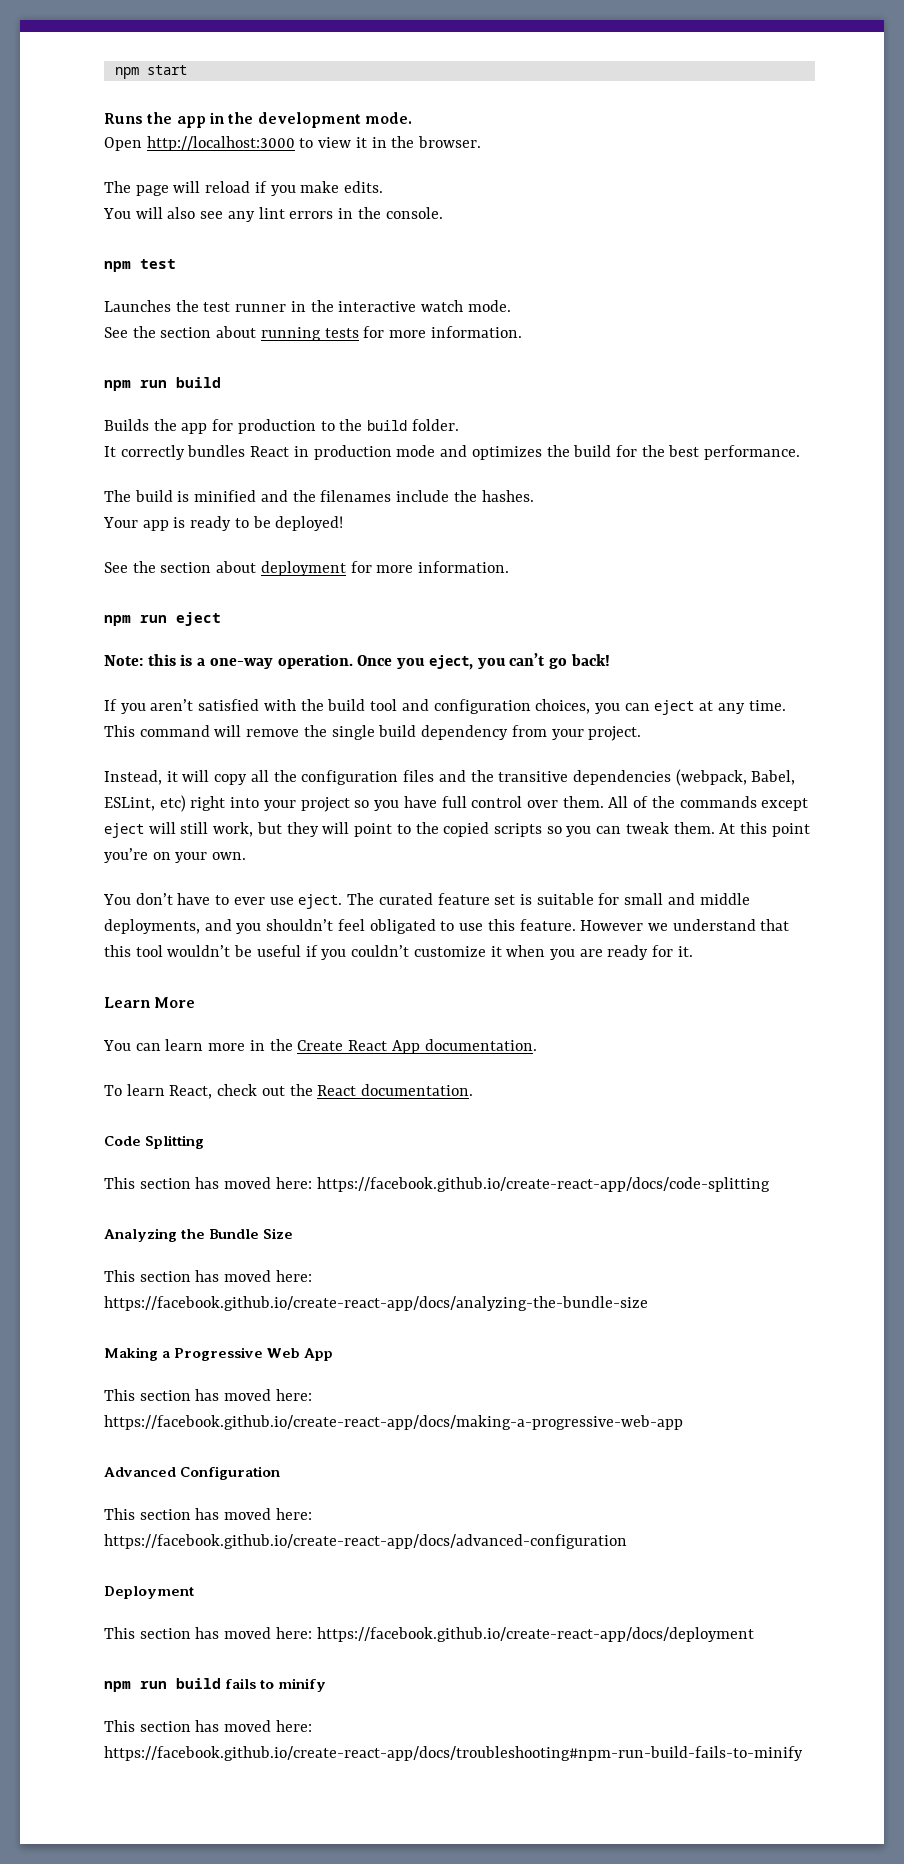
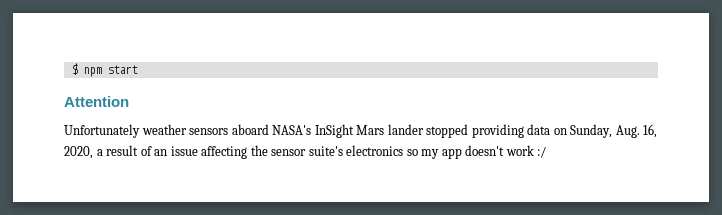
- npm start
+ $ npm start
- Runs the app in the development mode.
- Open http://localhost:3000 to view it in the browser.
- The page will reload if you make edits.
- You will also see any lint errors in the console.
- npm test
- Launches the test runner in the interactive watch mode.
- See the section about running tests for more information.
- npm run build
- Builds the app for production to the build folder.
- It correctly bundles React in production mode and optimizes the build for the best performance.
- The build is minified and the filenames include the hashes.
- Your app is ready to be deployed!
- See the section about deployment for more information.
- npm run eject
- Note: this is a one-way operation. Once you eject, you can’t go back!
- If you aren’t satisfied with the build tool and configuration choices, you can eject at any time. This command will remove the single build dependency from your project.
- Instead, it will copy all the configuration files and the transitive dependencies (webpack, Babel, ESLint, etc) right into your project so you have full control over them. All of the commands except eject will still work, but they will point to the copied scripts so you can tweak them. At this point you’re on your own.
- You don’t have to ever use eject. The curated feature set is suitable for small and middle deployments, and you shouldn’t feel obligated to use this feature. However we understand that this tool wouldn’t be useful if you couldn’t customize it when you are ready for it.
- Learn More
- You can learn more in the Create React App documentation.
- To learn React, check out the React documentation.
- Code Splitting
- This section has moved here: https://facebook.github.io/create-react-app/docs/code-splitting
- Analyzing the Bundle Size
- This section has moved here: https://facebook.github.io/create-react-app/docs/analyzing-the-bundle-size
- Making a Progressive Web App
- This section has moved here: https://facebook.github.io/create-react-app/docs/making-a-progressive-web-app
- Advanced Configuration
- This section has moved here: https://facebook.github.io/create-react-app/docs/advanced-configuration
- Deployment
- This section has moved here: https://facebook.github.io/create-react-app/docs/deployment
- npm run build fails to minify
- This section has moved here: https://facebook.github.io/create-react-app/docs/troubleshooting#npm-run-build-fails-to-minify
+ Attention
+ Unfortunately weather sensors aboard NASA's InSight Mars lander stopped providing data on Sunday, Aug. 16, 2020, a result of an issue affecting the sensor suite's electronics so my app doesn't work :/

